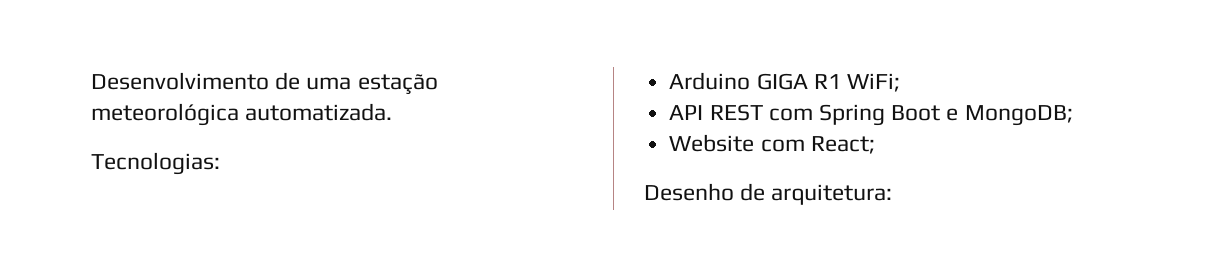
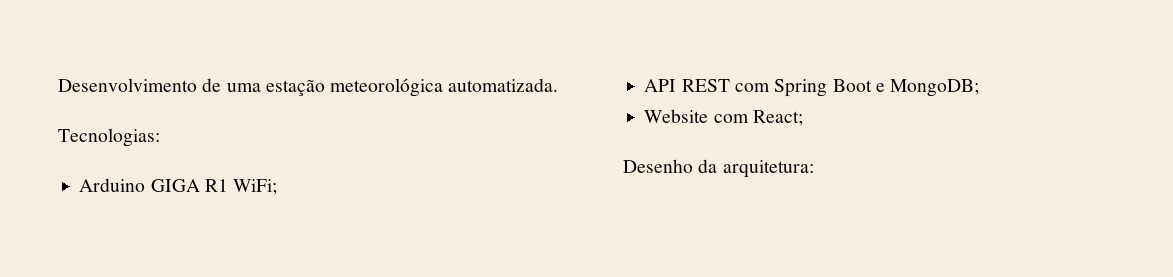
- Desenho de arquitetura:
+ Desenho da arquitetura:

